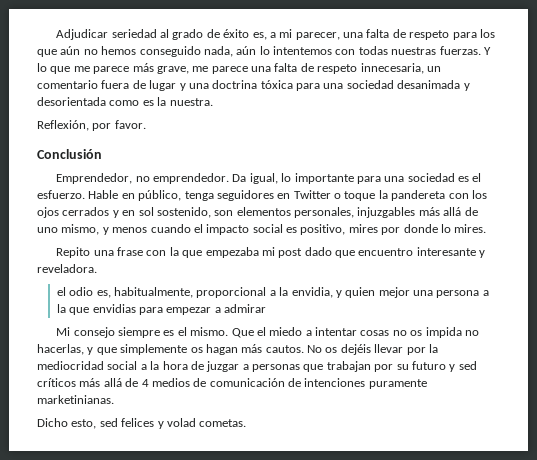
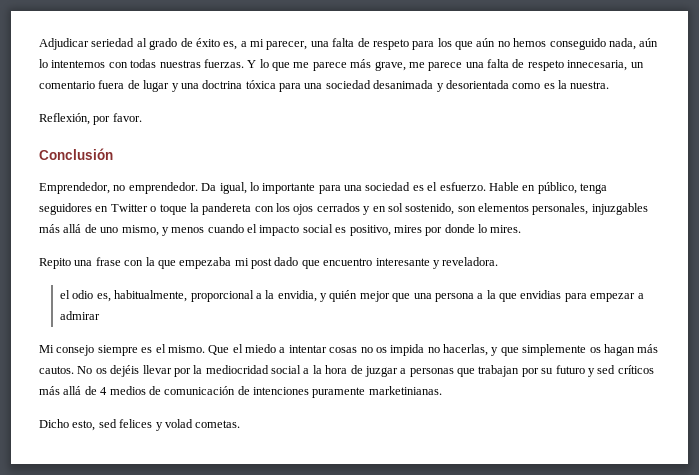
- el odio es, habitualmente, proporcional a la envidia, y quien mejor una persona a la que envidias para empezar a admirar
+ el odio es, habitualmente, proporcional a la envidia, y quién mejor que una persona a la que envidias para empezar a admirar

